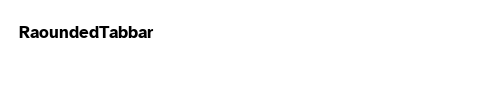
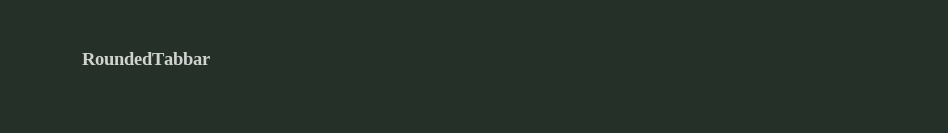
- RaoundedTabbar
+ RoundedTabbar

